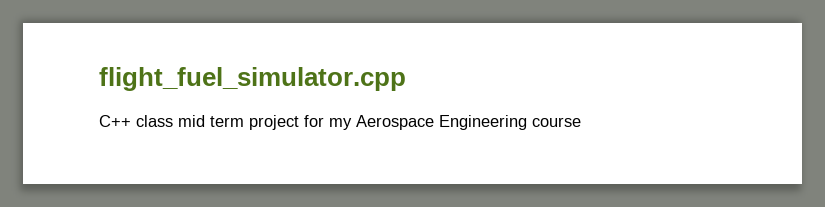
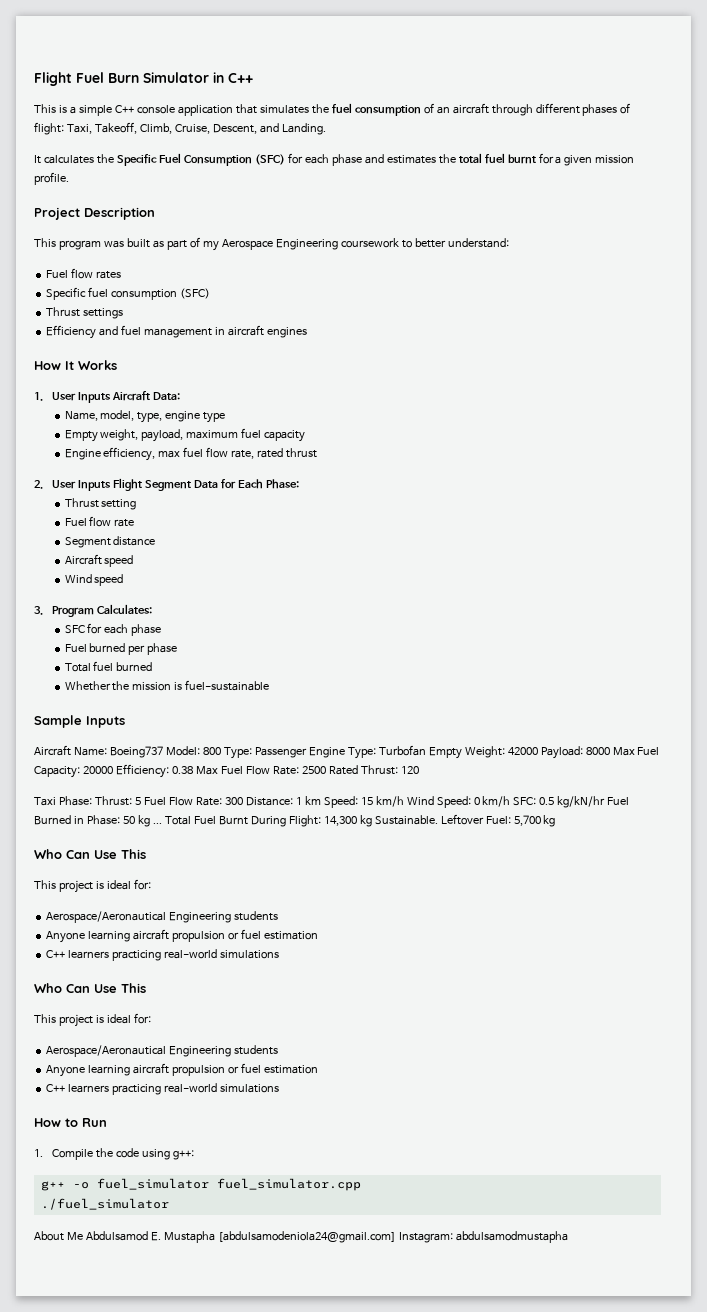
- flight_fuel_simulator.cpp
- C++ class mid term project for my Aerospace Engineering course
+ Flight Fuel Burn Simulator in C++
+ This is a simple C++ console application that simulates the fuel consumption of an aircraft through different phases of flight: Taxi, Takeoff, Climb, Cruise, Descent, and Landing.
+ It calculates the Specific Fuel Consumption (SFC) for each phase and estimates the total fuel burnt for a given mission profile.
+ Project Description
+ This program was built as part of my Aerospace Engineering coursework to better understand:
+ Fuel flow rates
+ Specific fuel consumption (SFC)
+ Thrust settings
+ Efficiency and fuel management in aircraft engines
+ How It Works
+ 1. User Inputs Aircraft Data:
+ Name, model, type, engine type
+ Empty weight, payload, maximum fuel capacity
+ Engine efficiency, max fuel flow rate, rated thrust
+ 2. User Inputs Flight Segment Data for Each Phase:
+ Thrust setting
+ Fuel flow rate
+ Segment distance
+ Aircraft speed
+ Wind speed
+ 3. Program Calculates:
+ SFC for each phase
+ Fuel burned per phase
+ Total fuel burned
+ Whether the mission is fuel-sustainable
+ Sample Inputs
+ Aircraft Name: Boeing737 Model: 800 Type: Passenger Engine Type: Turbofan Empty Weight: 42000 Payload: 8000 Max Fuel Capacity: 20000 Efficiency: 0.38 Max Fuel Flow Rate: 2500 Rated Thrust: 120
+ Taxi Phase: Thrust: 5 Fuel Flow Rate: 300 Distance: 1 km Speed: 15 km/h Wind Speed: 0 km/h SFC: 0.5 kg/kN/hr Fuel Burned in Phase: 50 kg ... Total Fuel Burnt During Flight: 14,300 kg Sustainable. Leftover Fuel: 5,700 kg
+ Who Can Use This
+ This project is ideal for:
+ Aerospace/Aeronautical Engineering students
+ Anyone learning aircraft propulsion or fuel estimation
+ C++ learners practicing real-world simulations
+ Who Can Use This
+ This project is ideal for:
+ Aerospace/Aeronautical Engineering students
+ Anyone learning aircraft propulsion or fuel estimation
+ C++ learners practicing real-world simulations
+ How to Run
+ 1. Compile the code using g++:
+ g++ -o fuel_simulator fuel_simulator.cpp
+ ./fuel_simulator
+ About Me Abdulsamod E. Mustapha [abdulsamodeniola24@gmail.com] Instagram: abdulsamodmustapha

